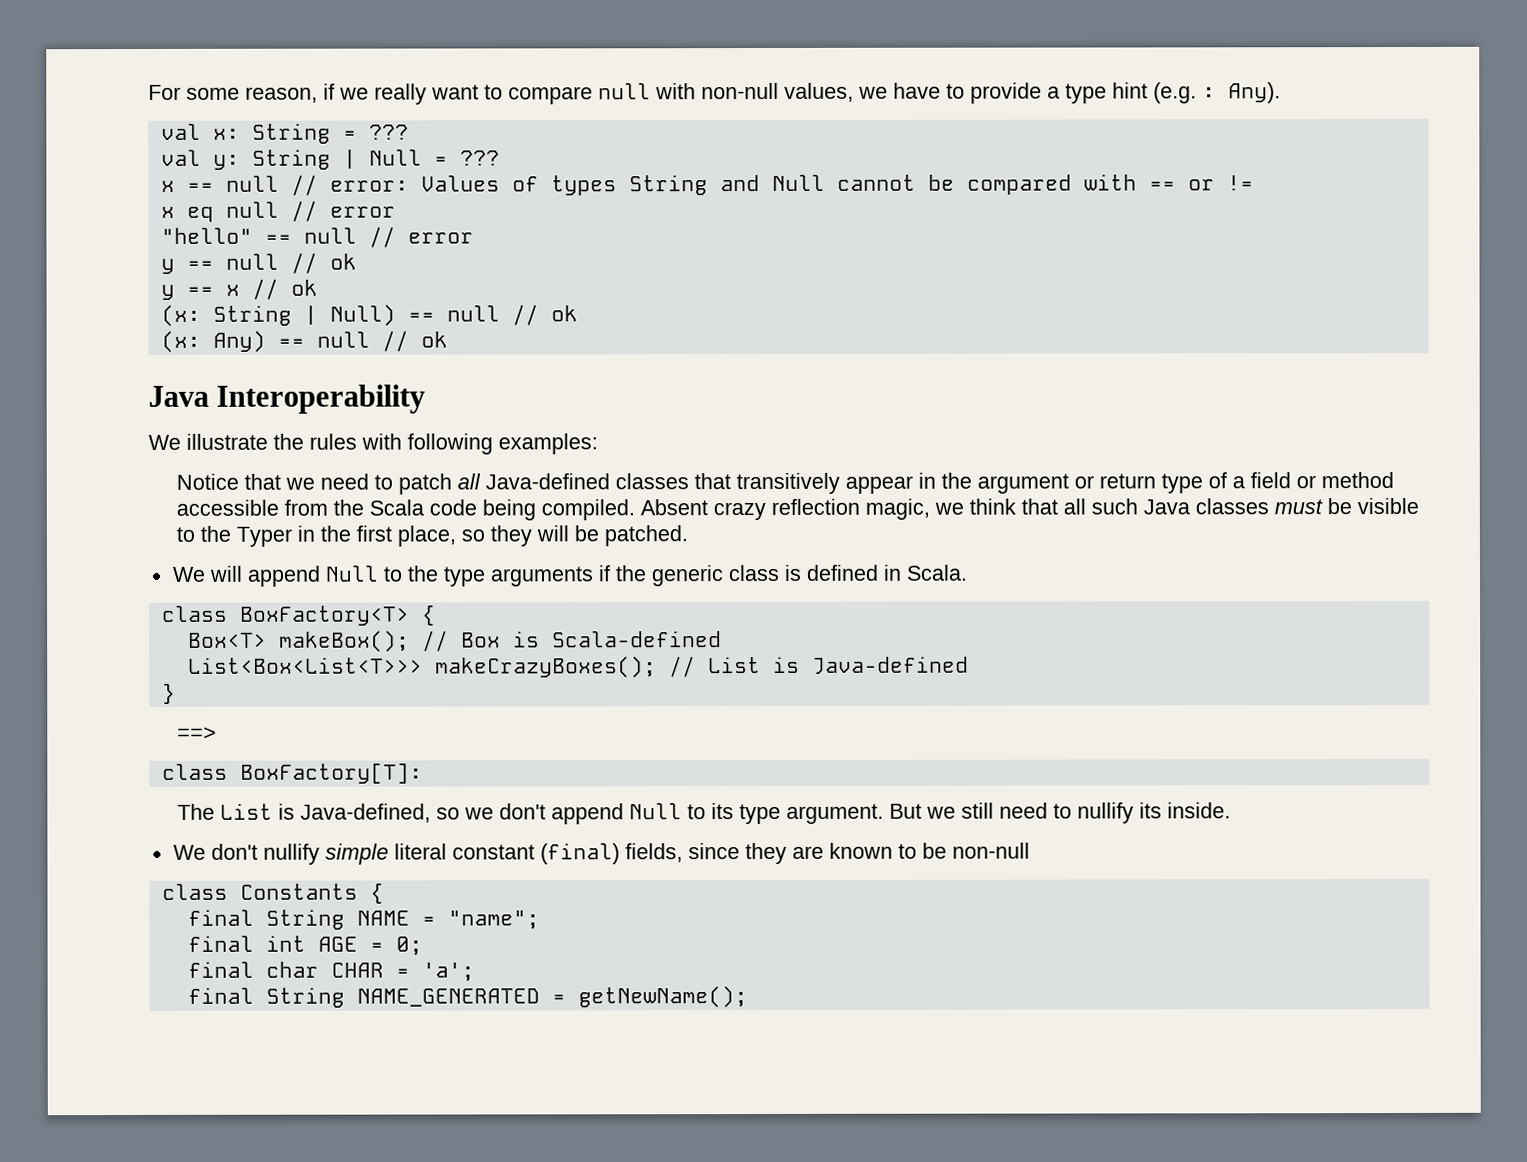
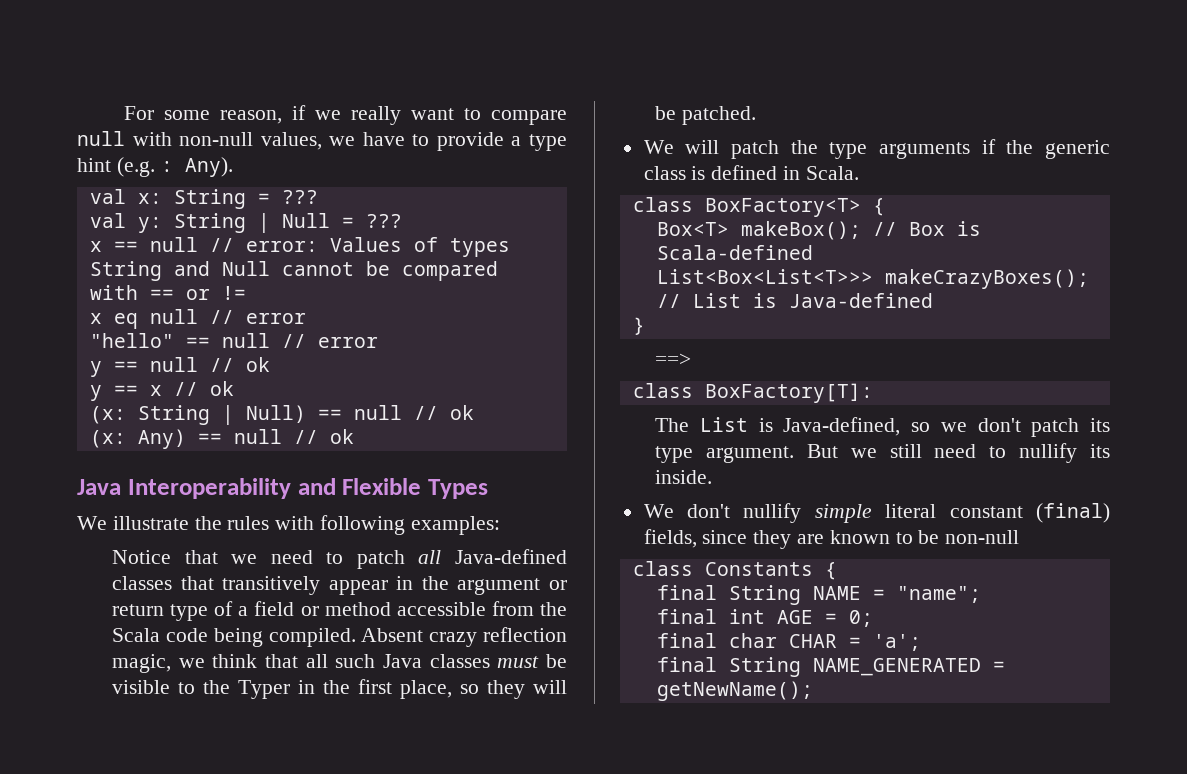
- Java Interoperability
+ Java Interoperability and Flexible Types
- We will append Null to the type arguments if the generic class is defined in Scala.
+ We will patch the type arguments if the generic class is defined in Scala.
- The List is Java-defined, so we don't append Null to its type argument.
+ The List is Java-defined, so we don't patch its type argument.

